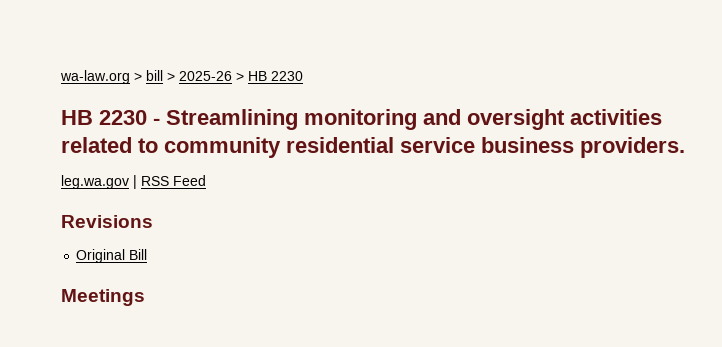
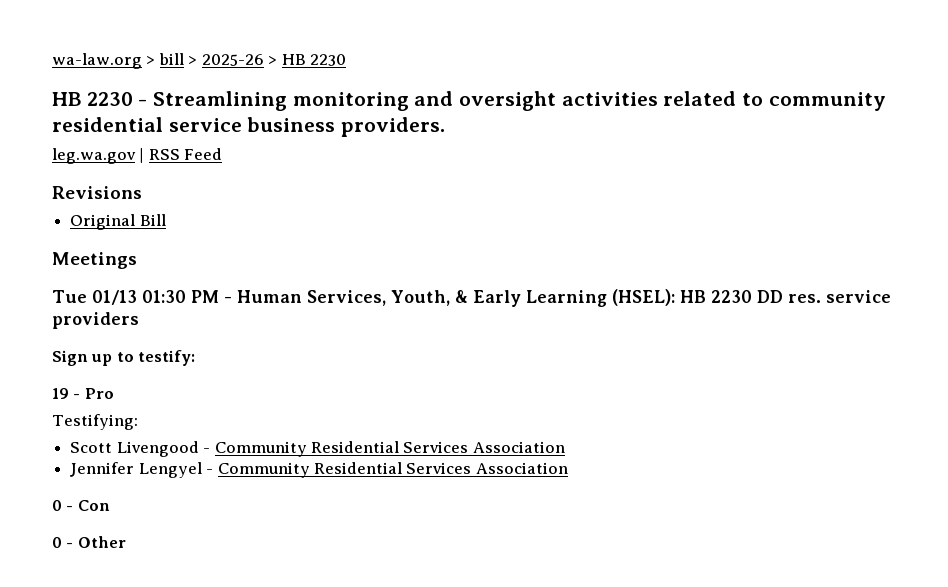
+ Tue 01/13 01:30 PM - Human Services, Youth, & Early Learning (HSEL): HB 2230 DD res. service providers
+ Sign up to testify:
+ 19 - Pro
+ Testifying:
+ Scott Livengood - Community Residential Services Association
+ Jennifer Lengyel - Community Residential Services Association
+ 0 - Con
+ 0 - Other

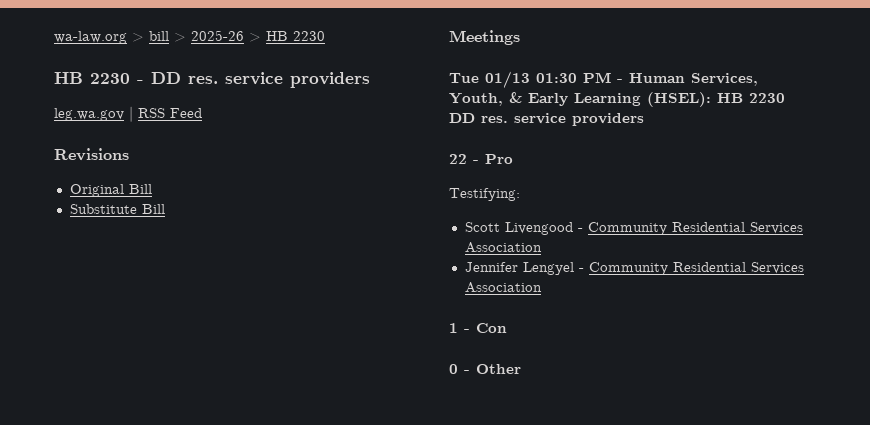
- HB 2230 - Streamlining monitoring and oversight activities related to community residential service business providers.
+ HB 2230 - DD res. service providers
+ Substitute Bill
- Sign up to testify:
- 19 - Pro
+ 22 - Pro
- 0 - Con
+ 1 - Con

